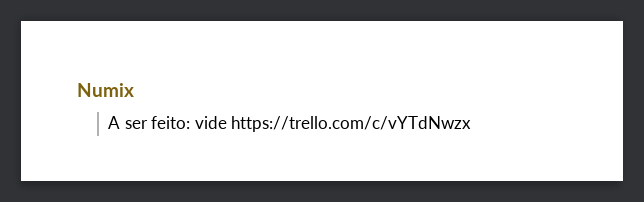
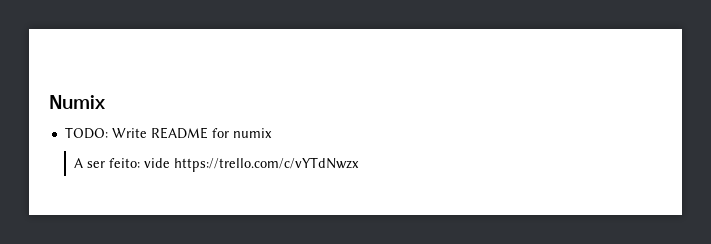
+ TODO: Write README for numix

